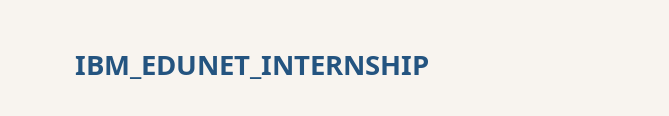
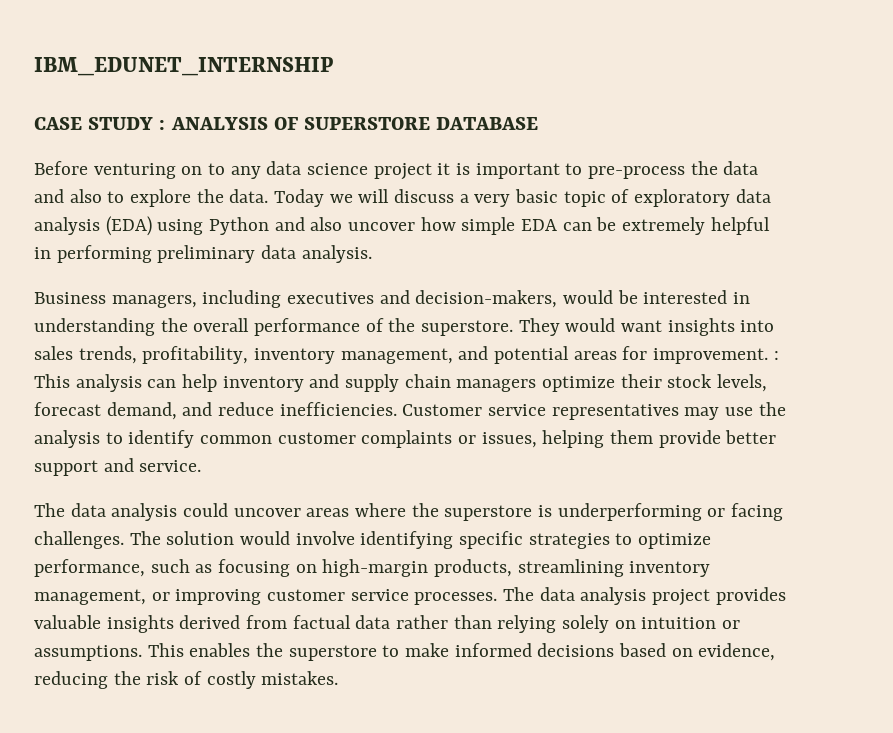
+ CASE STUDY : ANALYSIS OF SUPERSTORE DATABASE
+ Before venturing on to any data science project it is important to pre-process the data and also to explore the data. Today we will discuss a very basic topic of exploratory data analysis (EDA) using Python and also uncover how simple EDA can be extremely helpful in performing preliminary data analysis.
+ Business managers, including executives and decision-makers, would be interested in understanding the overall performance of the superstore. They would want insights into sales trends, profitability, inventory management, and potential areas for improvement. : This analysis can help inventory and supply chain managers optimize their stock levels, forecast demand, and reduce inefficiencies. Customer service representatives may use the analysis to identify common customer complaints or issues, helping them provide better support and service.
+ The data analysis could uncover areas where the superstore is underperforming or facing challenges. The solution would involve identifying specific strategies to optimize performance, such as focusing on high-margin products, streamlining inventory management, or improving customer service processes. The data analysis project provides valuable insights derived from factual data rather than relying solely on intuition or assumptions. This enables the superstore to make informed decisions based on evidence, reducing the risk of costly mistakes.

